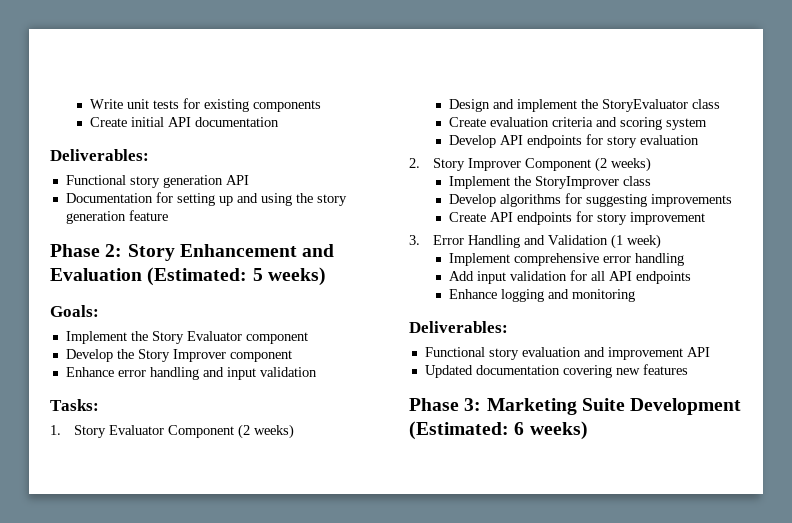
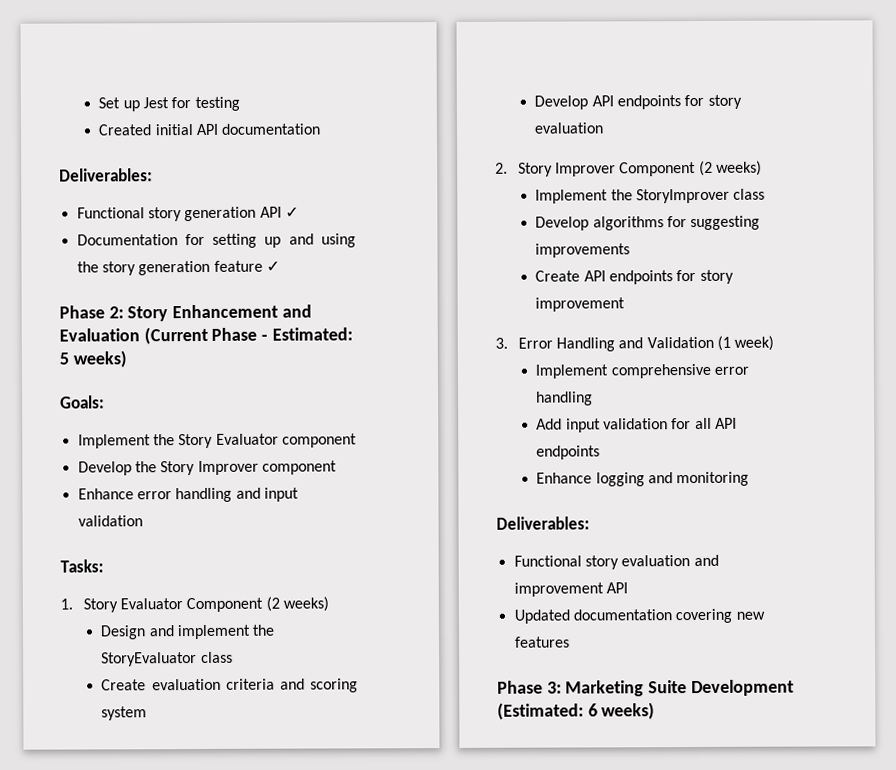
- Write unit tests for existing components
- Create initial API documentation
+ Set up Jest for testing
+ Created initial API documentation
- Functional story generation API
+ Functional story generation API ✓
- Documentation for setting up and using the story generation feature
+ Documentation for setting up and using the story generation feature ✓
- Phase 2: Story Enhancement and Evaluation (Estimated: 5 weeks)
+ Phase 2: Story Enhancement and Evaluation (Current Phase - Estimated: 5 weeks)

